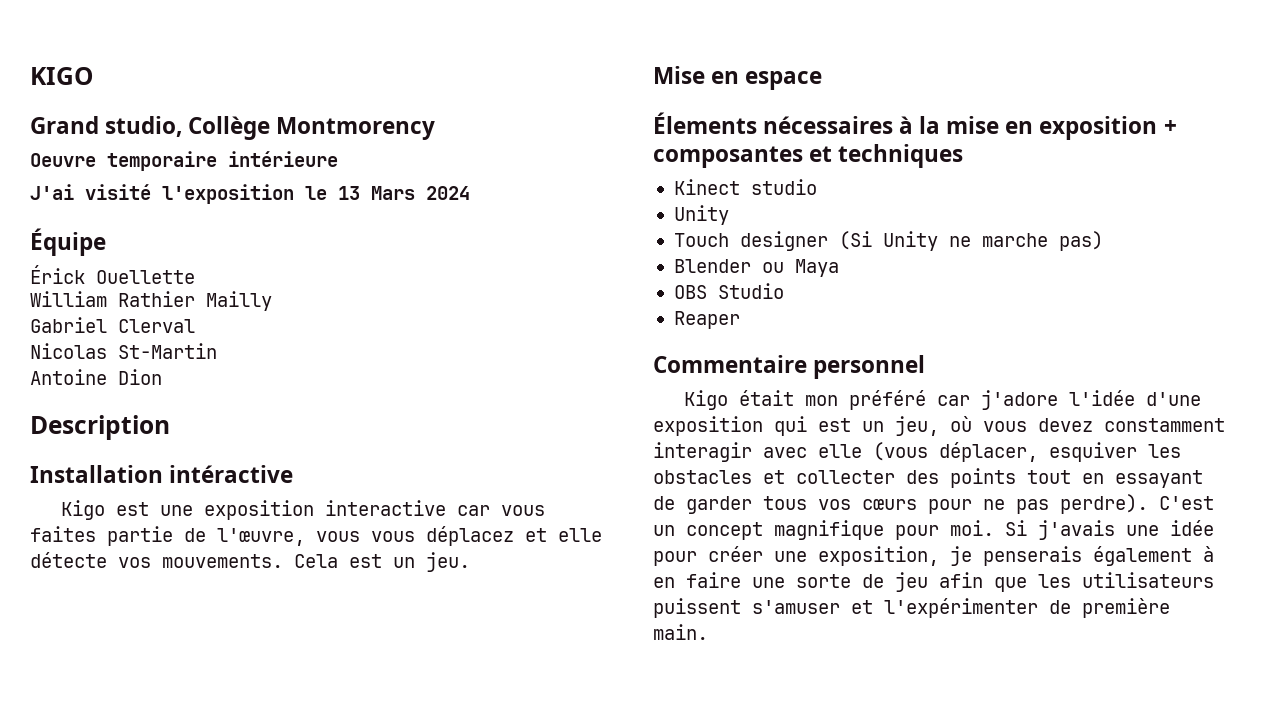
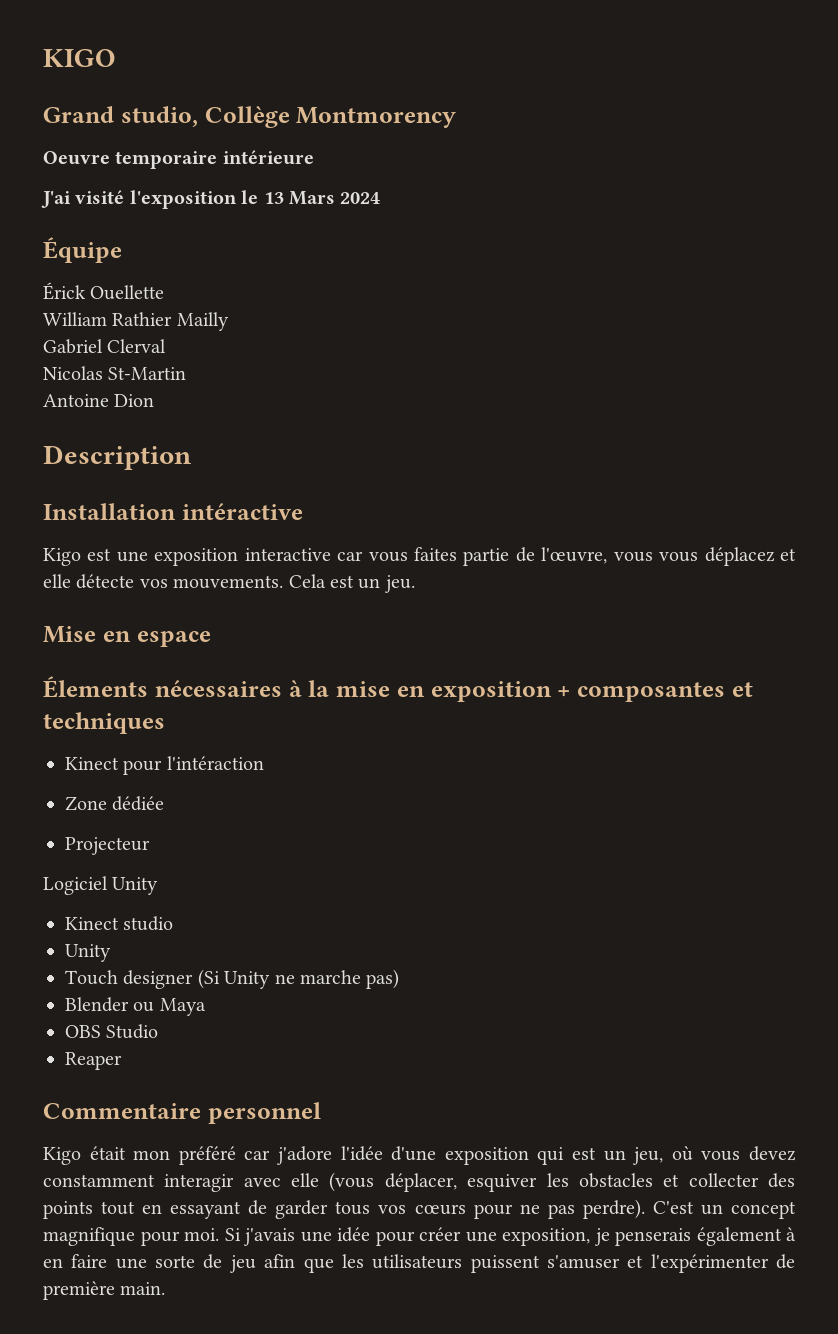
+ Kinect pour l'intéraction
+ Zone dédiée
+ Projecteur
+ Logiciel Unity

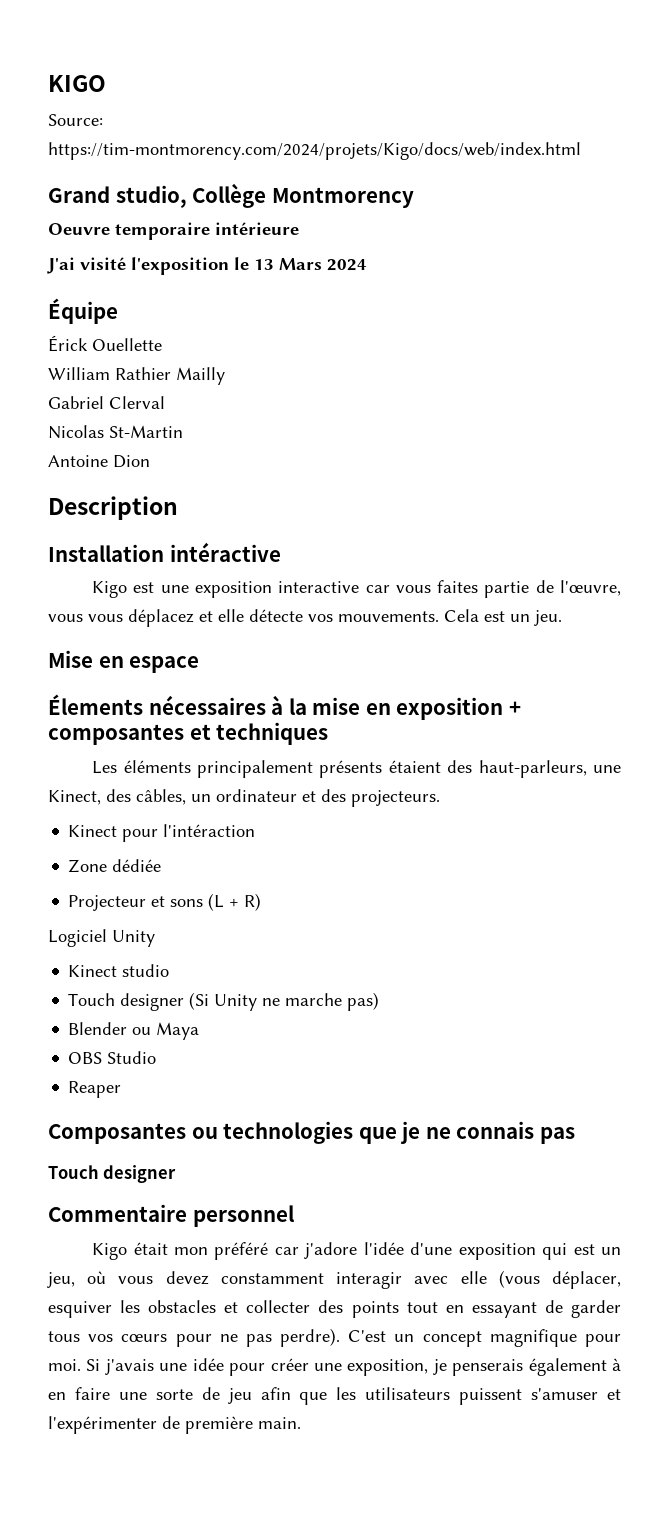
+ Source: https://tim-montmorency.com/2024/projets/Kigo/docs/web/index.html
+ Les éléments principalement présents étaient des haut-parleurs, une Kinect, des câbles, un ordinateur et des projecteurs.
- Projecteur
+ Projecteur et sons (L + R)
  Kinect studio
- Unity
+ Composantes ou technologies que je ne connais pas
+ Touch designer

